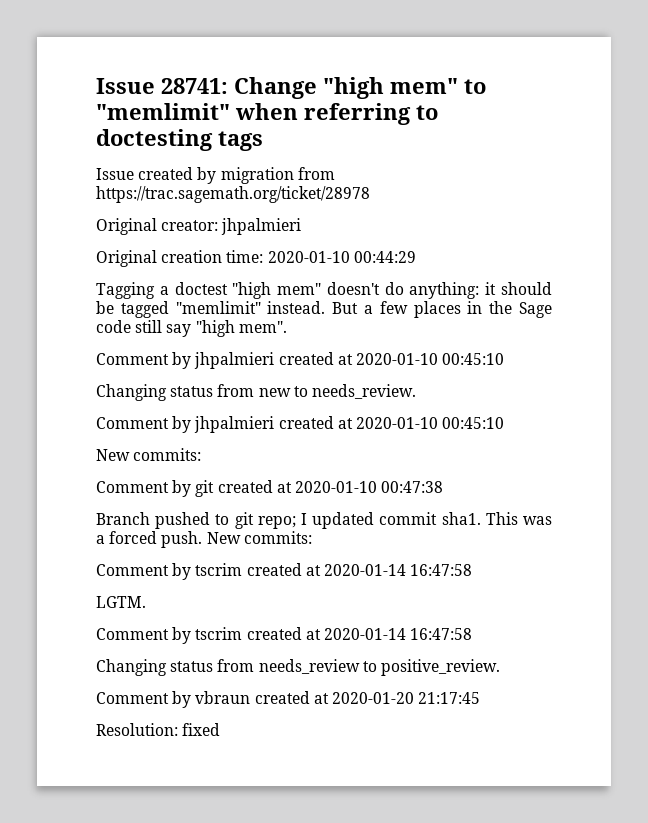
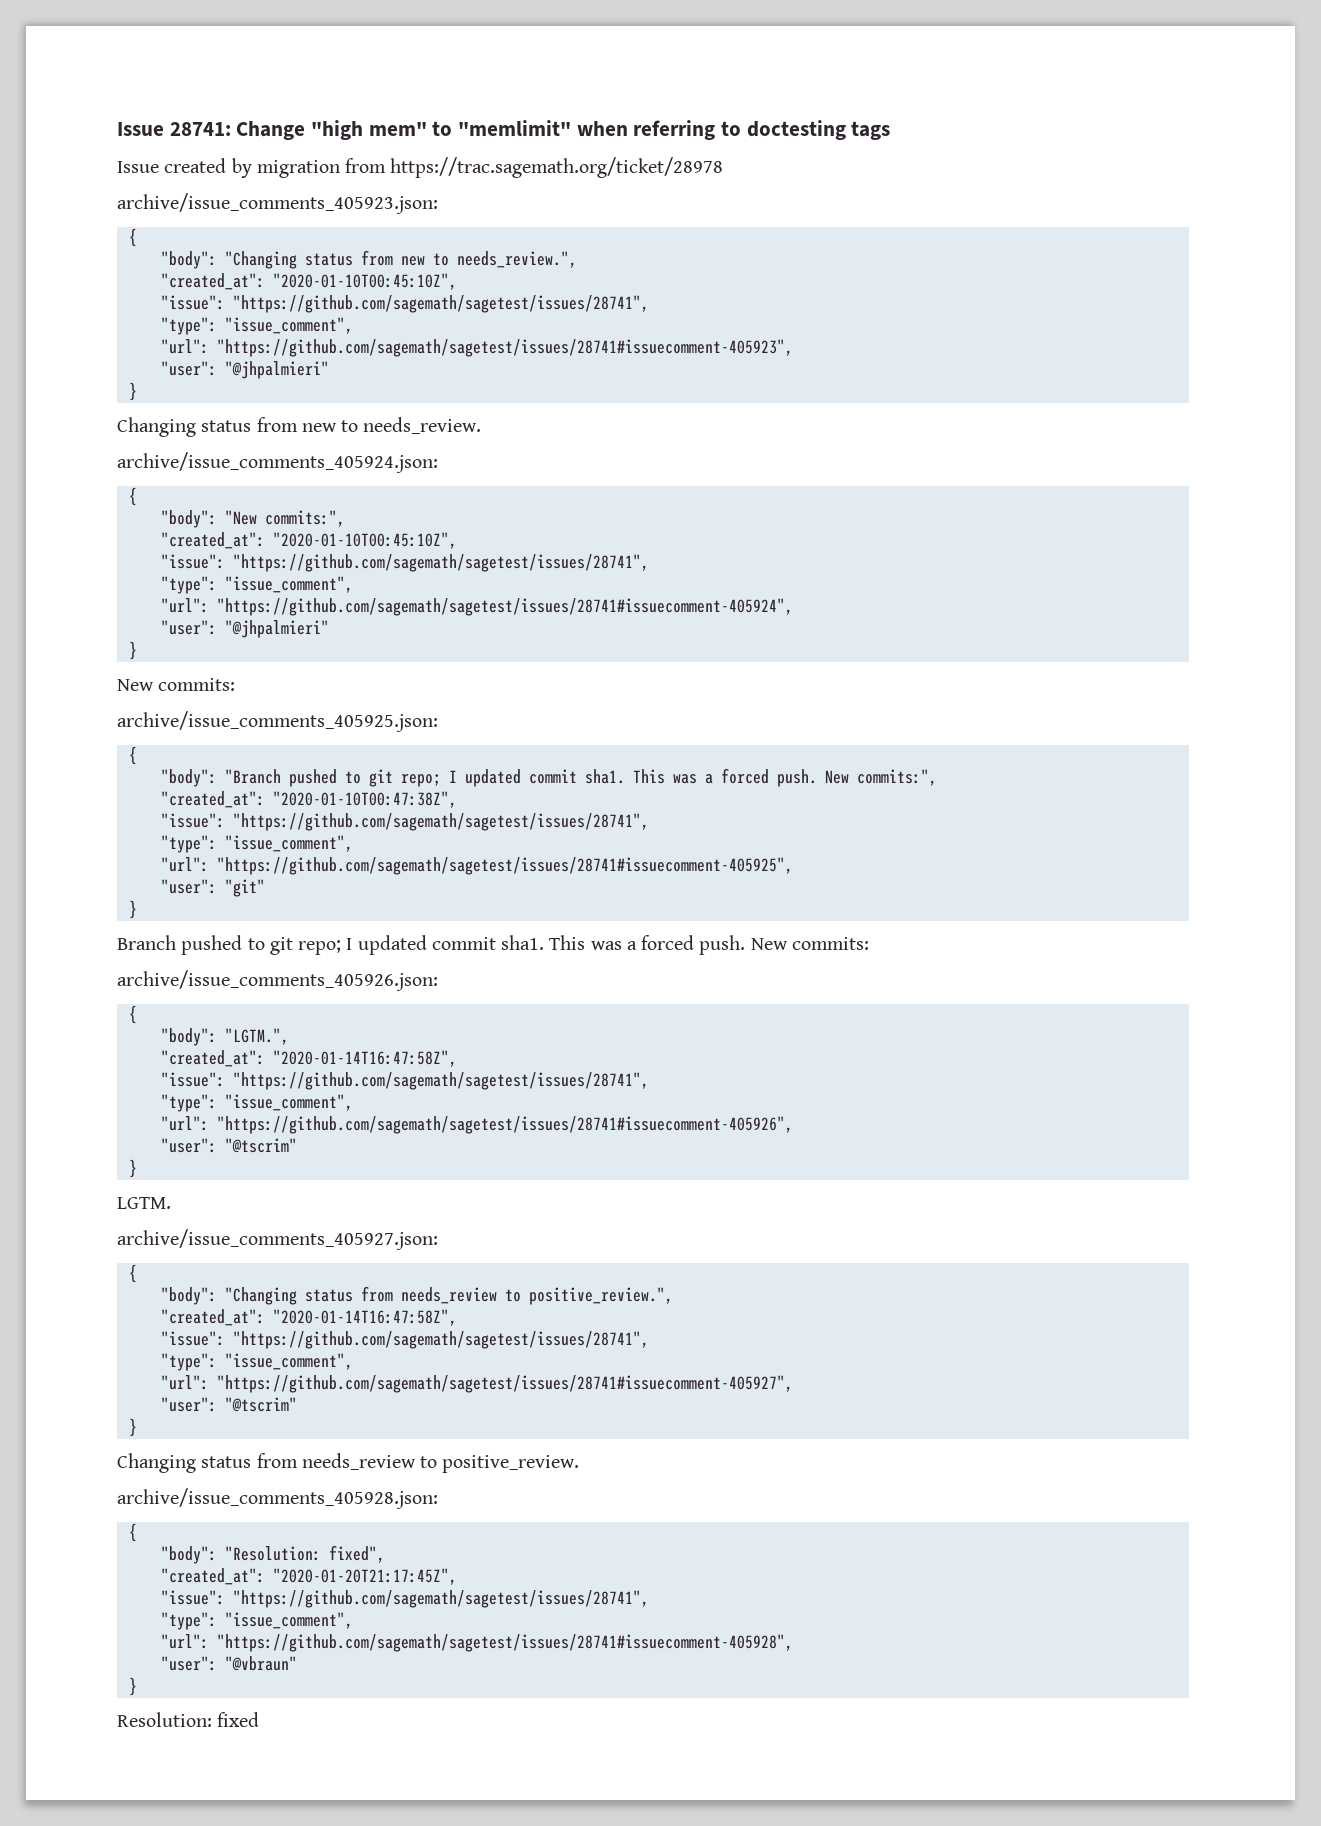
- Original creator: jhpalmieri
- Original creation time: 2020-01-10 00:44:29
- Tagging a doctest "high mem" doesn't do anything: it should be tagged "memlimit" instead. But a few places in the Sage code still say "high mem".
- Comment by jhpalmieri created at 2020-01-10 00:45:10
+ archive/issue_comments_405923.json:
+ {
+ "body": "Changing status from new to needs_review.",
+ "created_at": "2020-01-10T00:45:10Z",
+ "issue": "https://github.com/sagemath/sagetest/issues/28741",
+ "type": "issue_comment",
+ "url": "https://github.com/sagemath/sagetest/issues/28741#issuecomment-405923",
+ "user": "@jhpalmieri"
+ }
  Changing status from new to needs_review.
- Comment by jhpalmieri created at 2020-01-10 00:45:10
+ archive/issue_comments_405924.json:
+ {
+ "body": "New commits:",
+ "created_at": "2020-01-10T00:45:10Z",
+ "issue": "https://github.com/sagemath/sagetest/issues/28741",
+ "type": "issue_comment",
+ "url": "https://github.com/sagemath/sagetest/issues/28741#issuecomment-405924",
+ "user": "@jhpalmieri"
+ }
  New commits:
- Comment by git created at 2020-01-10 00:47:38
+ archive/issue_comments_405925.json:
+ {
+ "body": "Branch pushed to git repo; I updated commit sha1. This was a forced push. New commits:",
+ "created_at": "2020-01-10T00:47:38Z",
+ "issue": "https://github.com/sagemath/sagetest/issues/28741",
+ "type": "issue_comment",
+ "url": "https://github.com/sagemath/sagetest/issues/28741#issuecomment-405925",
+ "user": "git"
+ }
  This was a forced push. New commits:
- Comment by tscrim created at 2020-01-14 16:47:58
+ archive/issue_comments_405926.json:
+ {
+ "body": "LGTM.",
+ "created_at": "2020-01-14T16:47:58Z",
+ "issue": "https://github.com/sagemath/sagetest/issues/28741",
+ "type": "issue_comment",
+ "url": "https://github.com/sagemath/sagetest/issues/28741#issuecomment-405926",
+ "user": "@tscrim"
+ }
  LGTM.
- Comment by tscrim created at 2020-01-14 16:47:58
+ archive/issue_comments_405927.json:
+ {
+ "body": "Changing status from needs_review to positive_review.",
+ "created_at": "2020-01-14T16:47:58Z",
+ "issue": "https://github.com/sagemath/sagetest/issues/28741",
+ "type": "issue_comment",
+ "url": "https://github.com/sagemath/sagetest/issues/28741#issuecomment-405927",
+ "user": "@tscrim"
+ }
- Comment by vbraun created at 2020-01-20 21:17:45
+ archive/issue_comments_405928.json:
+ {
+ "body": "Resolution: fixed",
+ "created_at": "2020-01-20T21:17:45Z",
+ "issue": "https://github.com/sagemath/sagetest/issues/28741",
+ "type": "issue_comment",
+ "url": "https://github.com/sagemath/sagetest/issues/28741#issuecomment-405928",
+ "user": "@vbraun"
+ }

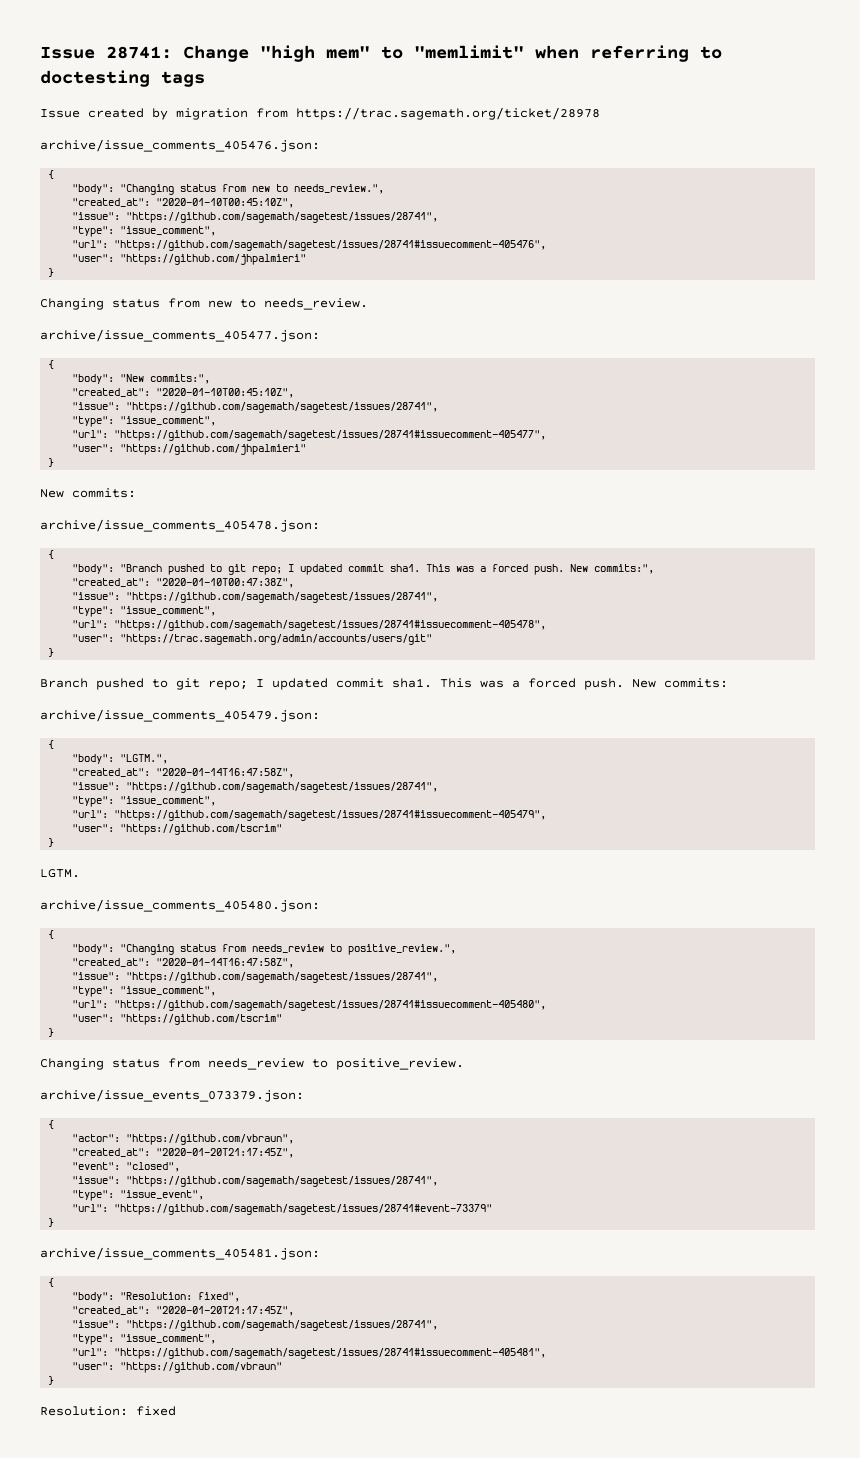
- archive/issue_comments_405923.json:
+ archive/issue_comments_405476.json:
- "url": "https://github.com/sagemath/sagetest/issues/28741#issuecomment-405923",
- "user": "@jhpalmieri"
+ "url": "https://github.com/sagemath/sagetest/issues/28741#issuecomment-405476",
+ "user": "https://github.com/jhpalmieri"
- archive/issue_comments_405924.json:
+ archive/issue_comments_405477.json:
- "url": "https://github.com/sagemath/sagetest/issues/28741#issuecomment-405924",
- "user": "@jhpalmieri"
+ "url": "https://github.com/sagemath/sagetest/issues/28741#issuecomment-405477",
+ "user": "https://github.com/jhpalmieri"
- archive/issue_comments_405925.json:
+ archive/issue_comments_405478.json:
- "url": "https://github.com/sagemath/sagetest/issues/28741#issuecomment-405925",
- "user": "git"
+ "url": "https://github.com/sagemath/sagetest/issues/28741#issuecomment-405478",
+ "user": "https://trac.sagemath.org/admin/accounts/users/git"
- archive/issue_comments_405926.json:
+ archive/issue_comments_405479.json:
- "url": "https://github.com/sagemath/sagetest/issues/28741#issuecomment-405926",
- "user": "@tscrim"
+ "url": "https://github.com/sagemath/sagetest/issues/28741#issuecomment-405479",
+ "user": "https://github.com/tscrim"
- archive/issue_comments_405927.json:
+ archive/issue_comments_405480.json:
- "url": "https://github.com/sagemath/sagetest/issues/28741#issuecomment-405927",
- "user": "@tscrim"
+ "url": "https://github.com/sagemath/sagetest/issues/28741#issuecomment-405480",
+ "user": "https://github.com/tscrim"
- archive/issue_comments_405928.json:
+ archive/issue_events_073379.json:
+ {
+ "actor": "https://github.com/vbraun",
+ "created_at": "2020-01-20T21:17:45Z",
+ "event": "closed",
+ "issue": "https://github.com/sagemath/sagetest/issues/28741",
+ "type": "issue_event",
+ "url": "https://github.com/sagemath/sagetest/issues/28741#event-73379"
+ }
+ archive/issue_comments_405481.json:
- "url": "https://github.com/sagemath/sagetest/issues/28741#issuecomment-405928",
- "user": "@vbraun"
+ "url": "https://github.com/sagemath/sagetest/issues/28741#issuecomment-405481",
+ "user": "https://github.com/vbraun"

